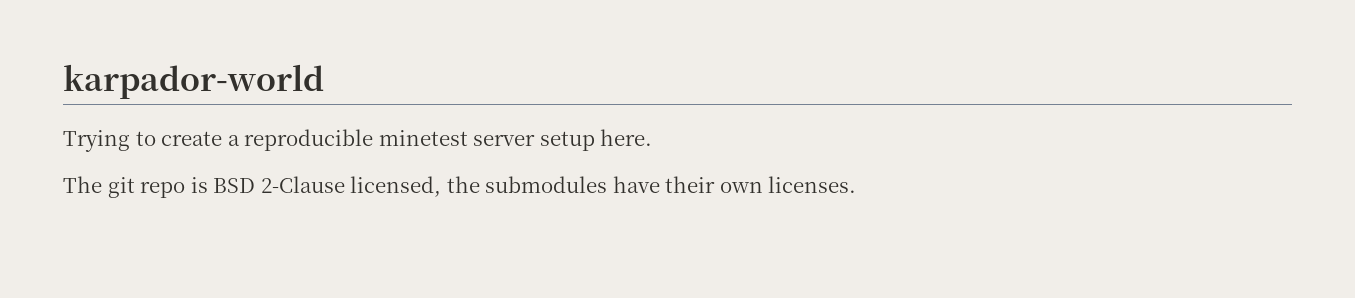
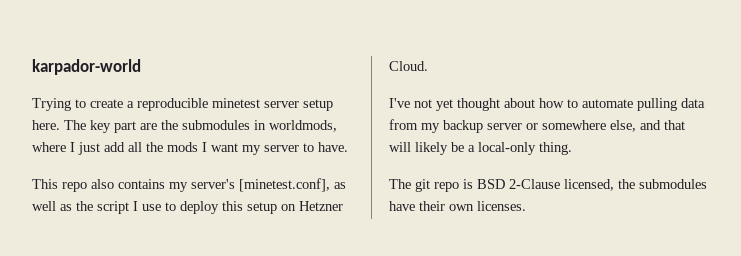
+ The key part are the submodules in worldmods, where I just add all the mods I want my server to have.
+ This repo also contains my server's [minetest.conf], as well as the script I use to deploy this setup on Hetzner Cloud.
+ I've not yet thought about how to automate pulling data from my backup server or somewhere else, and that will likely be a local-only thing.

